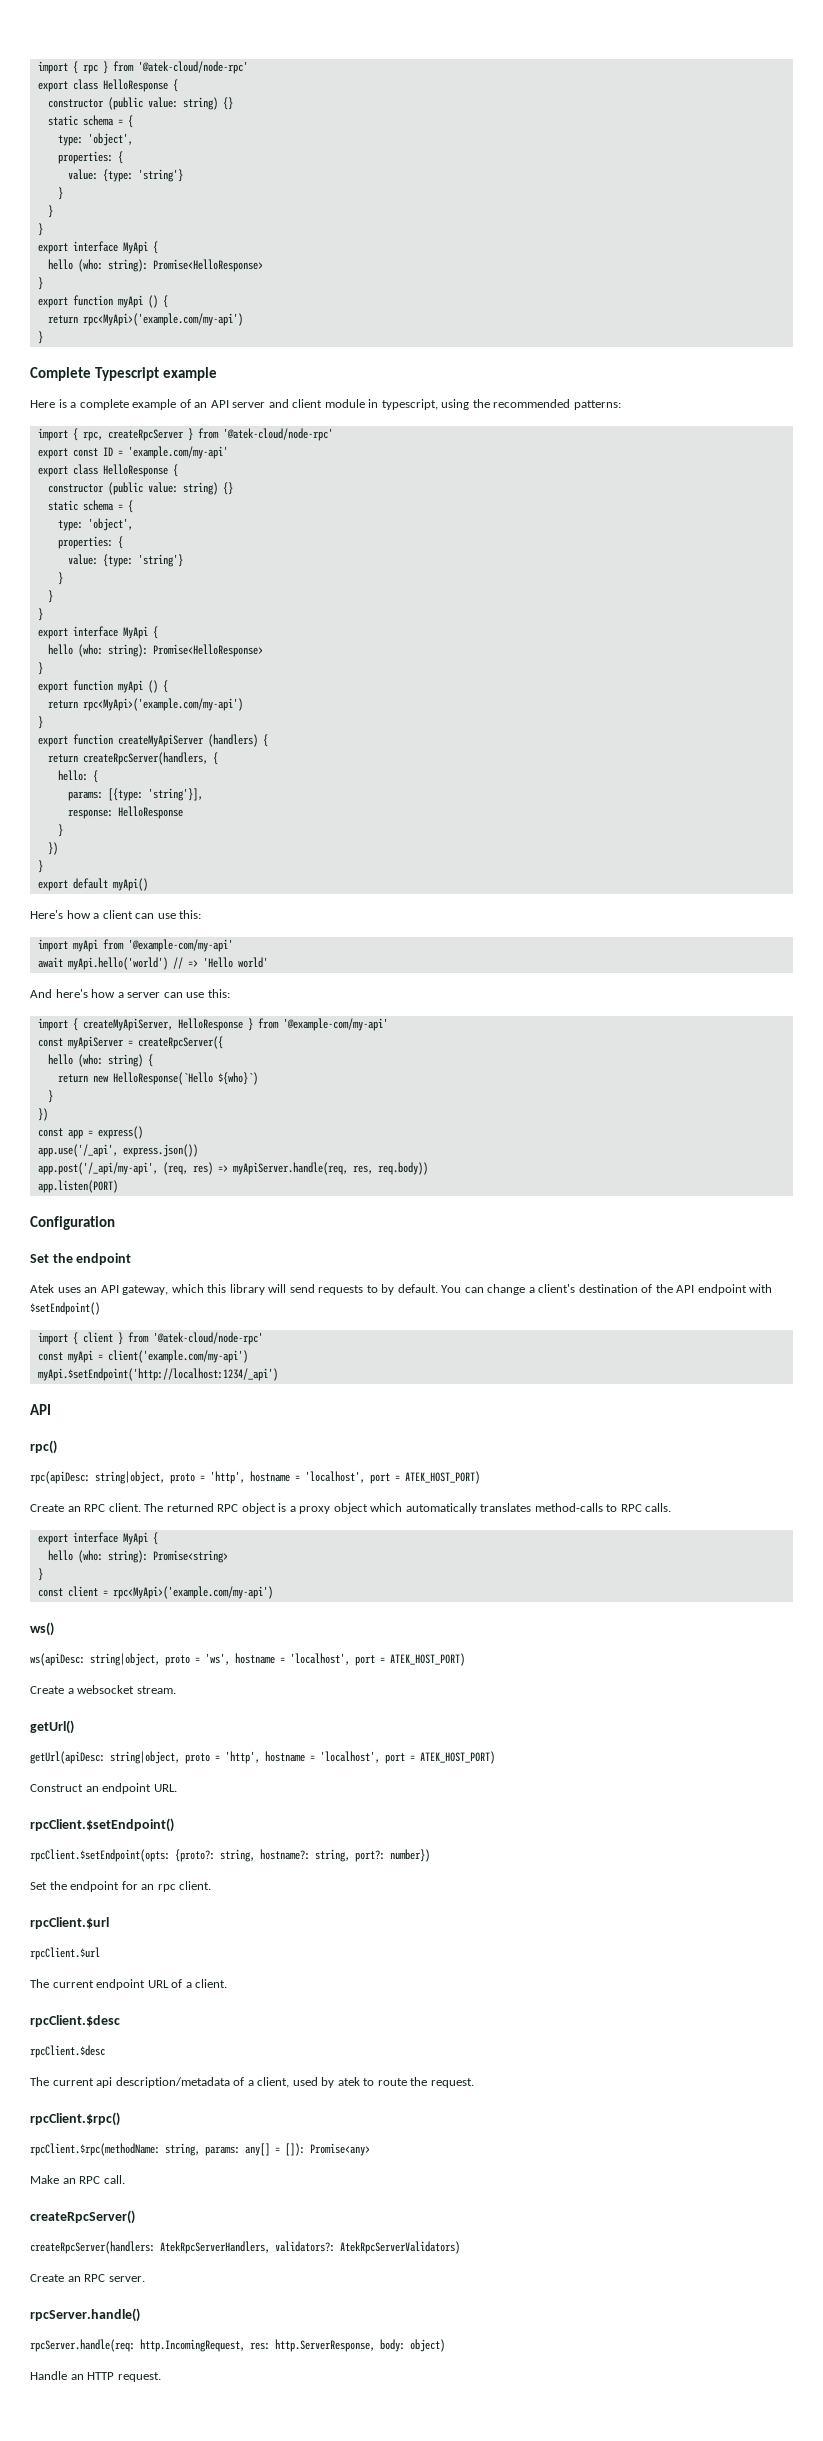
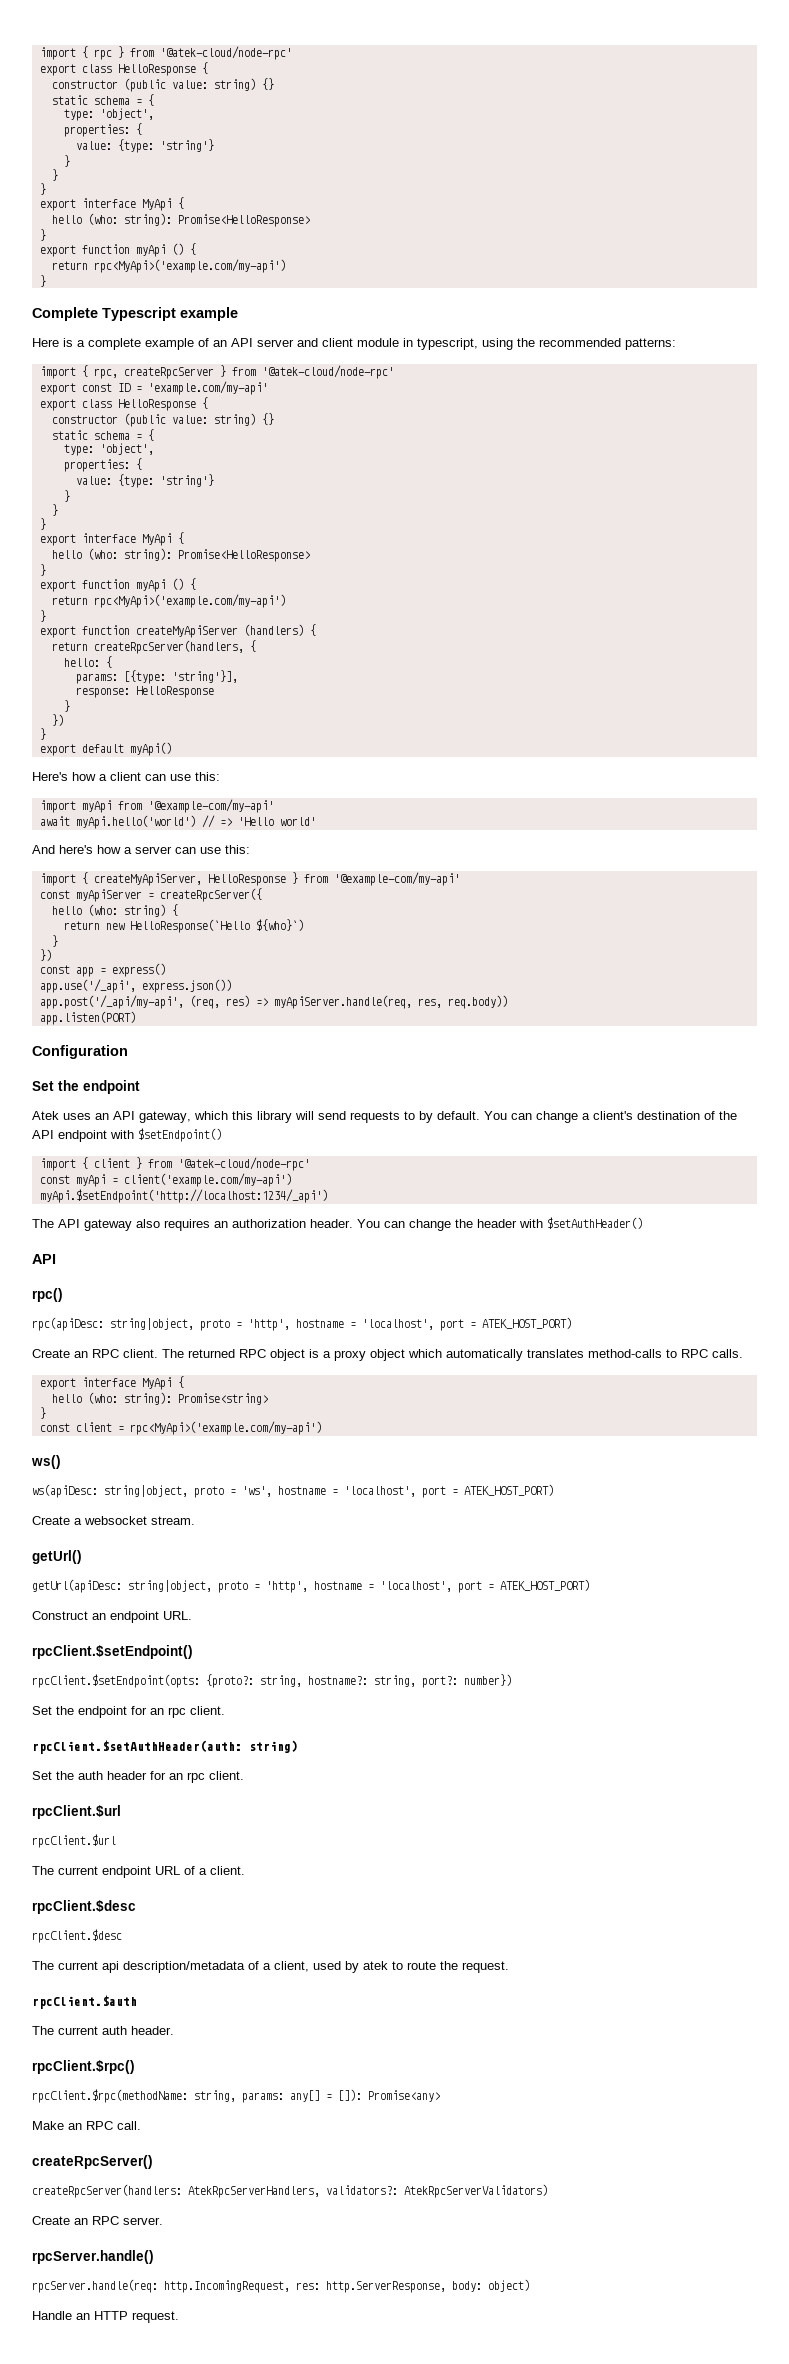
+ The API gateway also requires an authorization header. You can change the header with $setAuthHeader()
+ rpcClient.$setAuthHeader(auth: string)
+ Set the auth header for an rpc client.
+ rpcClient.$auth
+ The current auth header.

